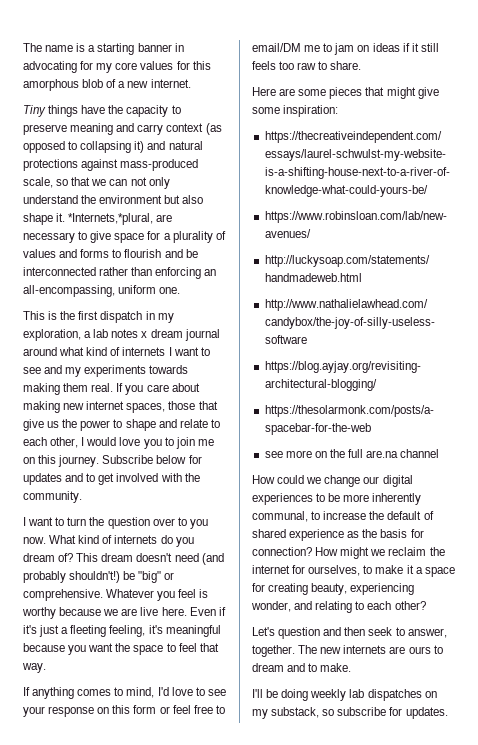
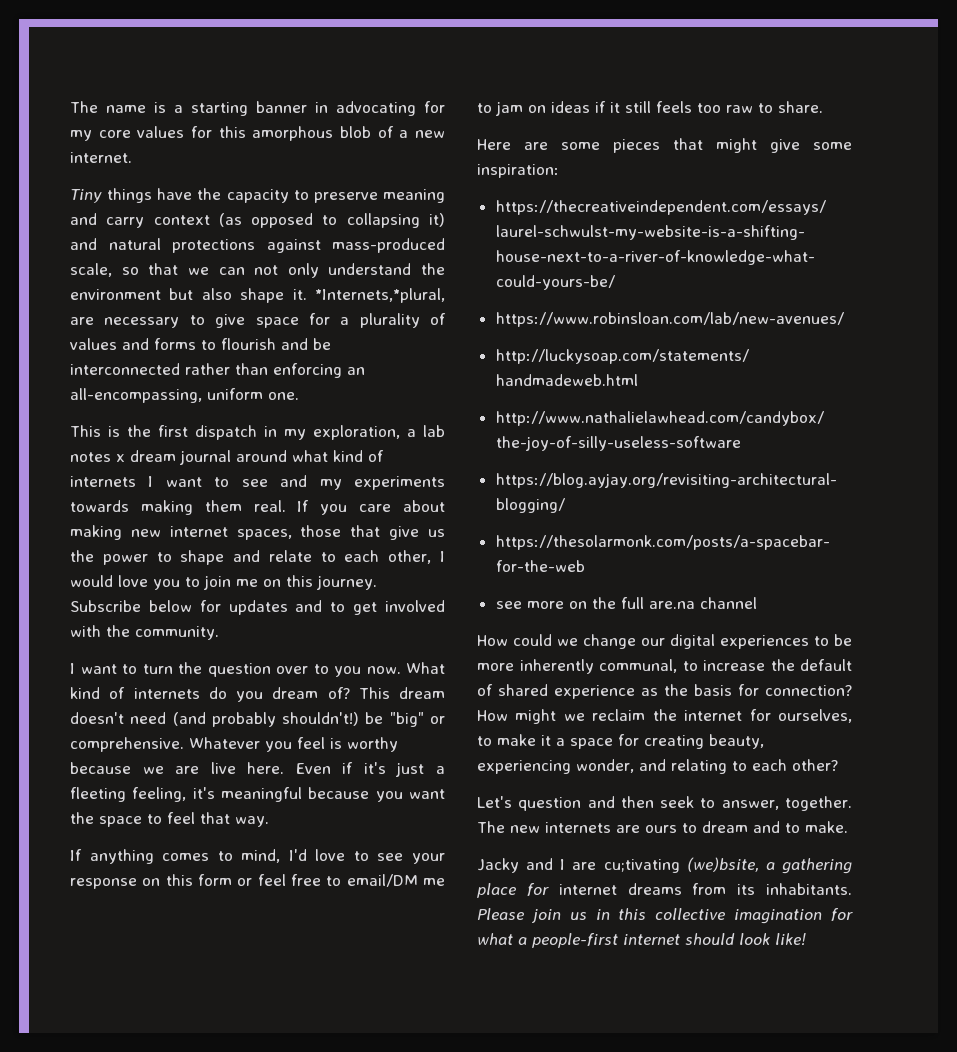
- I'll be doing weekly lab dispatches on my substack, so subscribe for updates.
+ Jacky and I are cu;tivating (we)bsite, a gathering place for internet dreams from its inhabitants. Please join us in this collective imagination for what a people-first internet should look like!

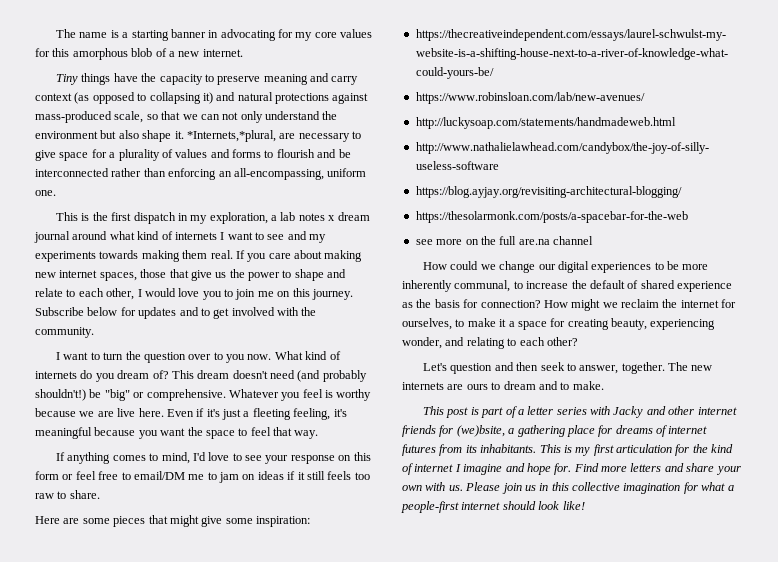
- Jacky and I are cu;tivating (we)bsite, a gathering place for internet dreams from its inhabitants.
+ This post is part of a letter series with Jacky and other internet friends for (we)bsite, a gathering place for dreams of internet futures from its inhabitants. This is my first articulation for the kind of internet I imagine and hope for. Find more letters and share your own with us.

